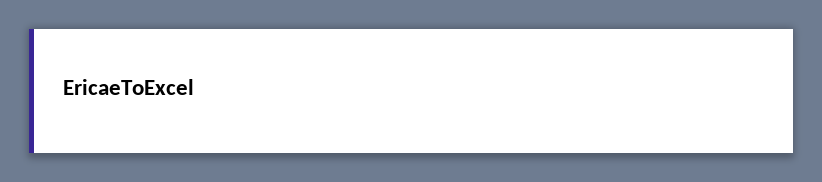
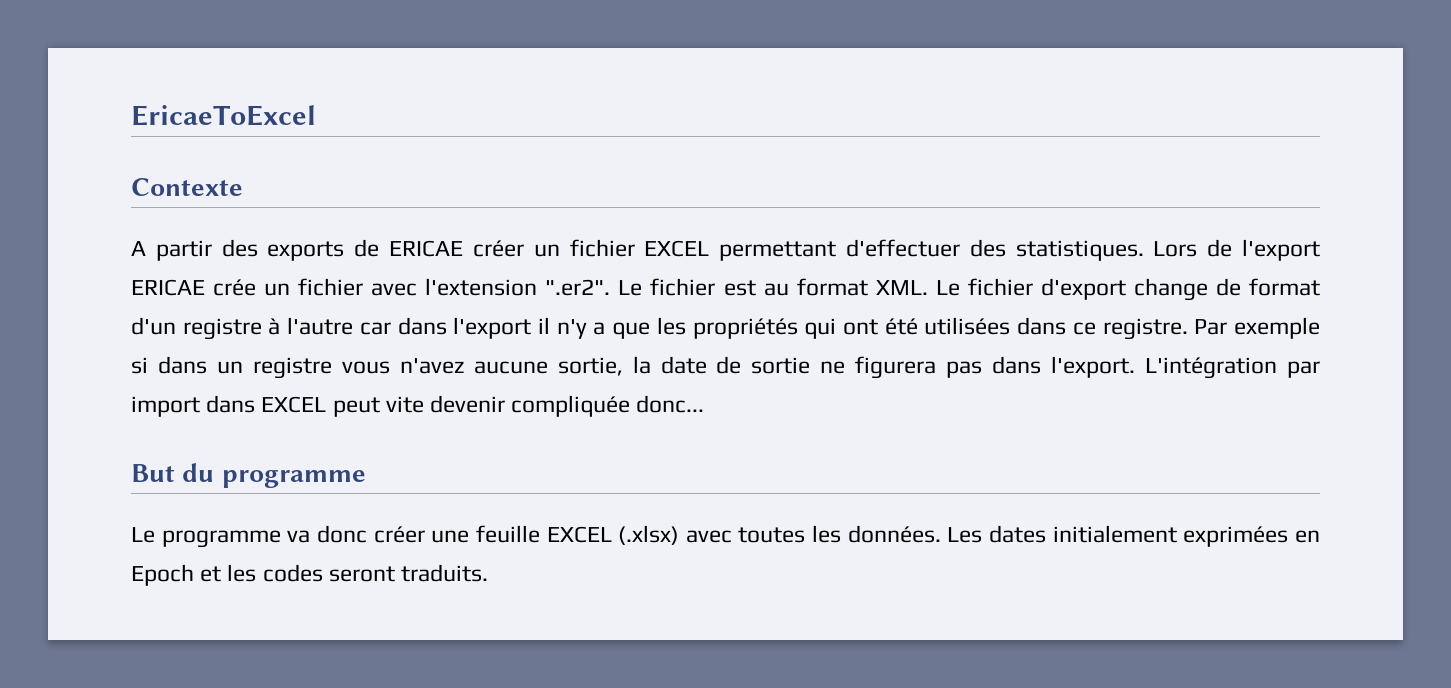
+ Contexte
+ A partir des exports de ERICAE créer un fichier EXCEL permettant d'effectuer des statistiques. Lors de l'export ERICAE crée un fichier avec l'extension ".er2". Le fichier est au format XML. Le fichier d'export change de format d'un registre à l'autre car dans l'export il n'y a que les propriétés qui ont été utilisées dans ce registre. Par exemple si dans un registre vous n'avez aucune sortie, la date de sortie ne figurera pas dans l'export. L'intégration par import dans EXCEL peut vite devenir compliquée donc...
+ But du programme
+ Le programme va donc créer une feuille EXCEL (.xlsx) avec toutes les données. Les dates initialement exprimées en Epoch et les codes seront traduits.

